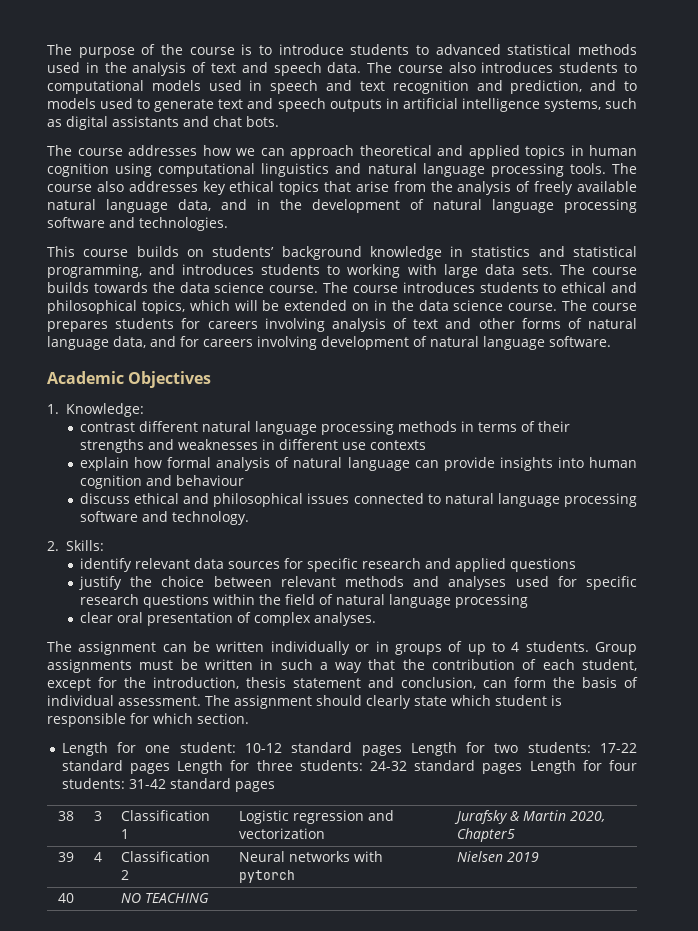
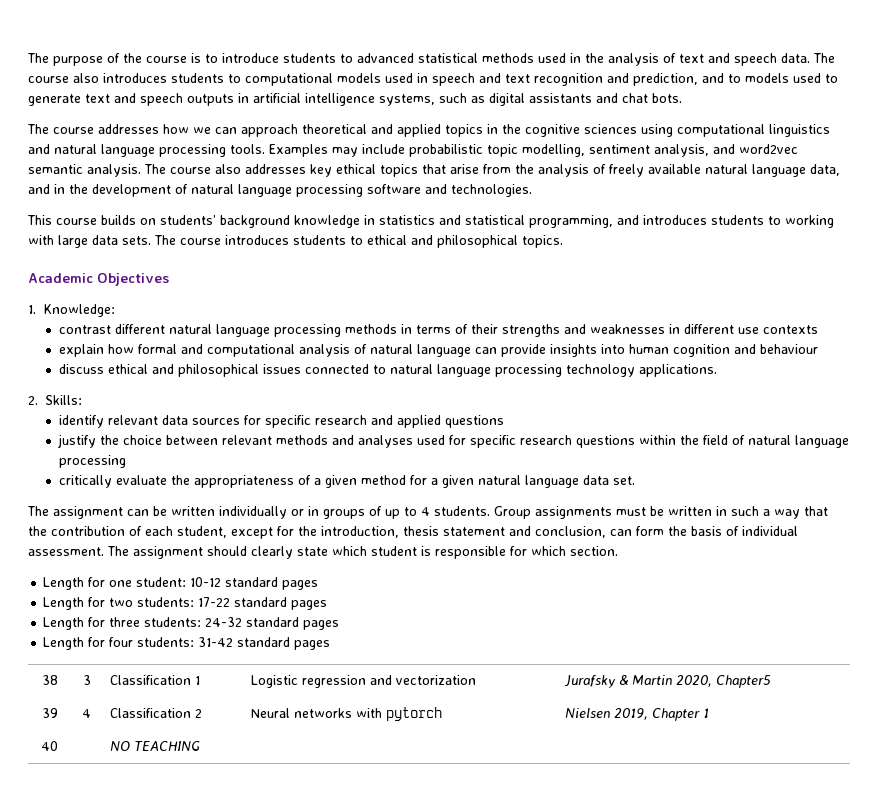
- The course addresses how we can approach theoretical and applied topics in human cognition using computational linguistics and natural language processing tools.
+ The course addresses how we can approach theoretical and applied topics in the cognitive sciences using computational linguistics and natural language processing tools.
+ Examples may include probabilistic topic modelling, sentiment analysis, and word2vec semantic analysis.
- The course builds towards the data science course. The course introduces students to ethical and philosophical topics, which will be extended on in the data science course. The course prepares students for careers involving analysis of text and other forms of natural language data, and for careers involving development of natural language software.
+ The course introduces students to ethical and philosophical topics.
- explain how formal analysis of natural language can provide insights into human cognition and behaviour
+ explain how formal and computational analysis of natural language can provide insights into human cognition and behaviour
- discuss ethical and philosophical issues connected to natural language processing software and technology.
+ discuss ethical and philosophical issues connected to natural language processing technology applications.
- clear oral presentation of complex analyses.
+ critically evaluate the appropriateness of a given method for a given natural language data set.
- Length for one student: 10-12 standard pages Length for two students: 17-22 standard pages Length for three students: 24-32 standard pages Length for four students: 31-42 standard pages
+ Length for one student: 10-12 standard pages
+ Length for two students: 17-22 standard pages
+ Length for three students: 24-32 standard pages
+ Length for four students: 31-42 standard pages
- 39 | 4 | Classification 2 | Neural networks with pytorch | Nielsen 2019
+ 39 | 4 | Classification 2 | Neural networks with pytorch | Nielsen 2019, Chapter 1

